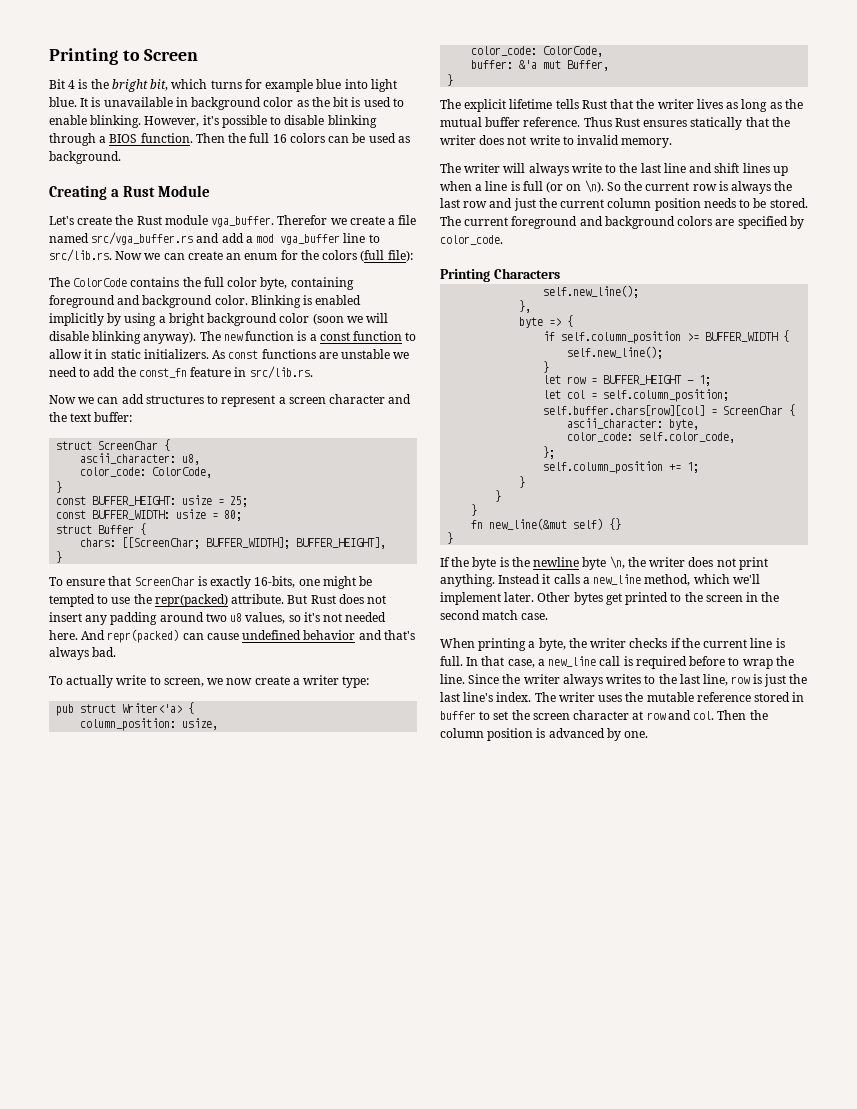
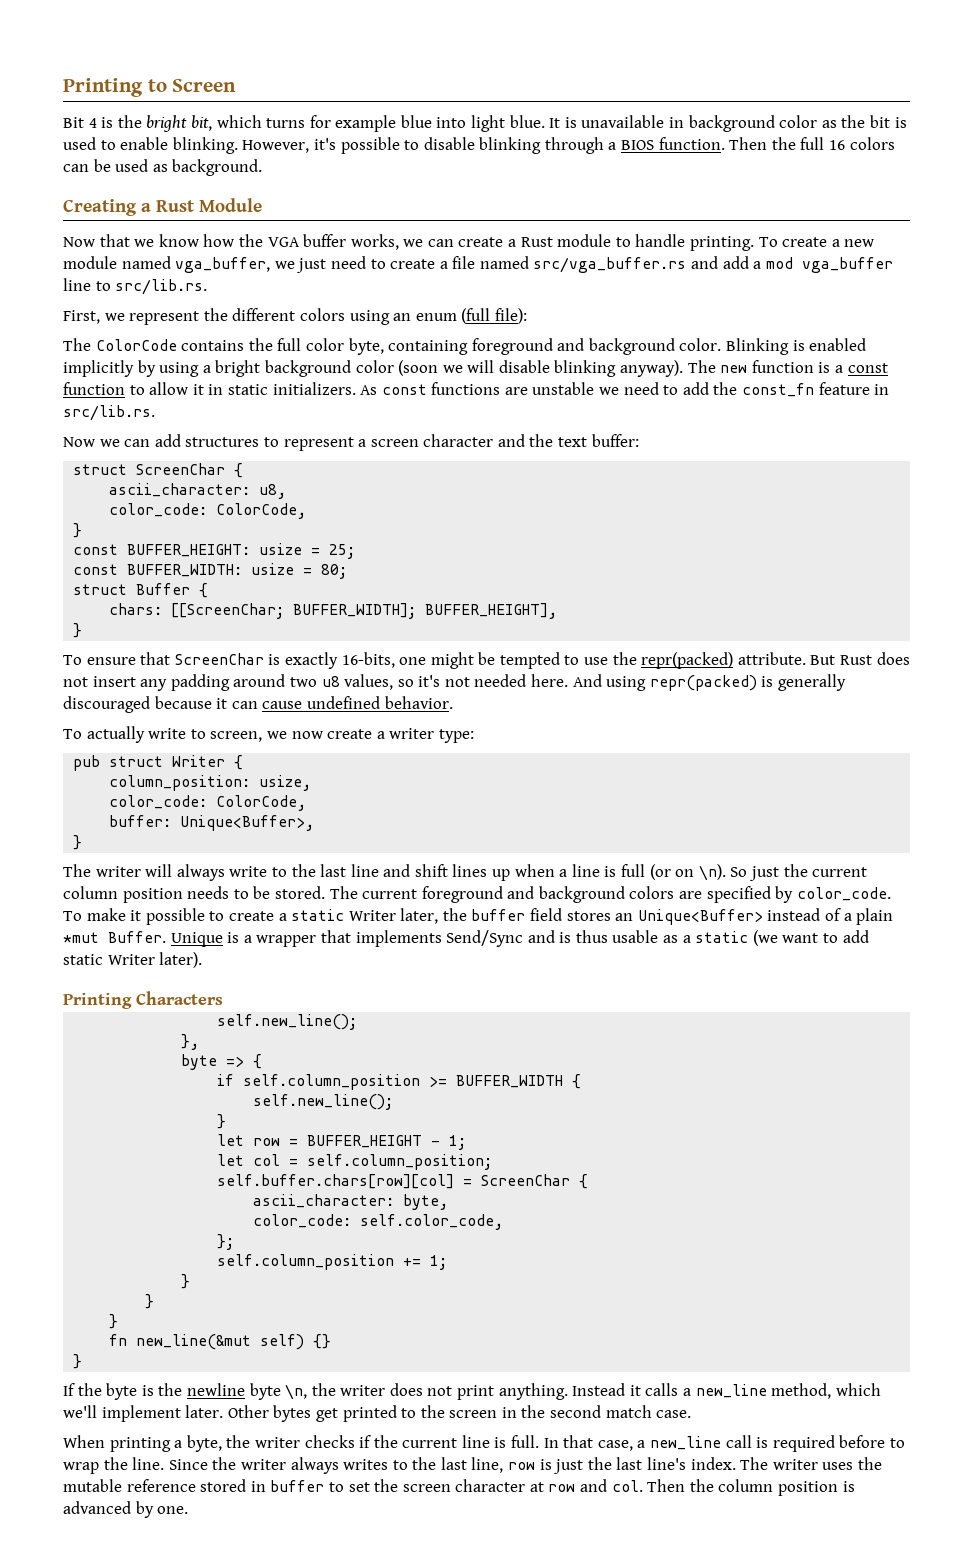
- Let's create the Rust module vga_buffer. Therefor we create a file named src/vga_buffer.rs and add a mod vga_buffer line to src/lib.rs. Now we can create an enum for the colors (full file):
+ Now that we know how the VGA buffer works, we can create a Rust module to handle printing. To create a new module named vga_buffer, we just need to create a file named src/vga_buffer.rs and add a mod vga_buffer line to src/lib.rs.
+ First, we represent the different colors using an enum (full file):
- And repr(packed) can cause undefined behavior and that's always bad.
+ And using repr(packed) is generally discouraged because it can cause undefined behavior.
- pub struct Writer<'a> {
+ pub struct Writer {
- buffer: &'a mut Buffer,
+ buffer: Unique<Buffer>,
  }
- The explicit lifetime tells Rust that the writer lives as long as the mutual buffer reference. Thus Rust ensures statically that the writer does not write to invalid memory.
- So the current row is always the last row and just the current column position needs to be stored.
+ So just the current column position needs to be stored.
+ To make it possible to create a static Writer later, the buffer field stores an Unique<Buffer> instead of a plain *mut Buffer. Unique is a wrapper that implements Send/Sync and is thus usable as a static (we want to add static Writer later).

